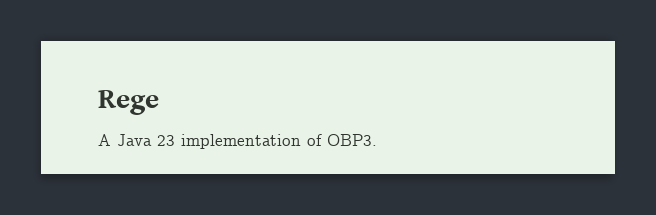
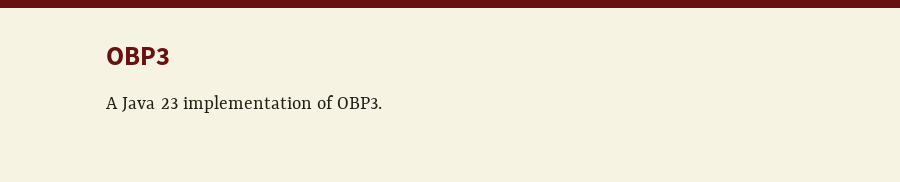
- Rege
+ OBP3

